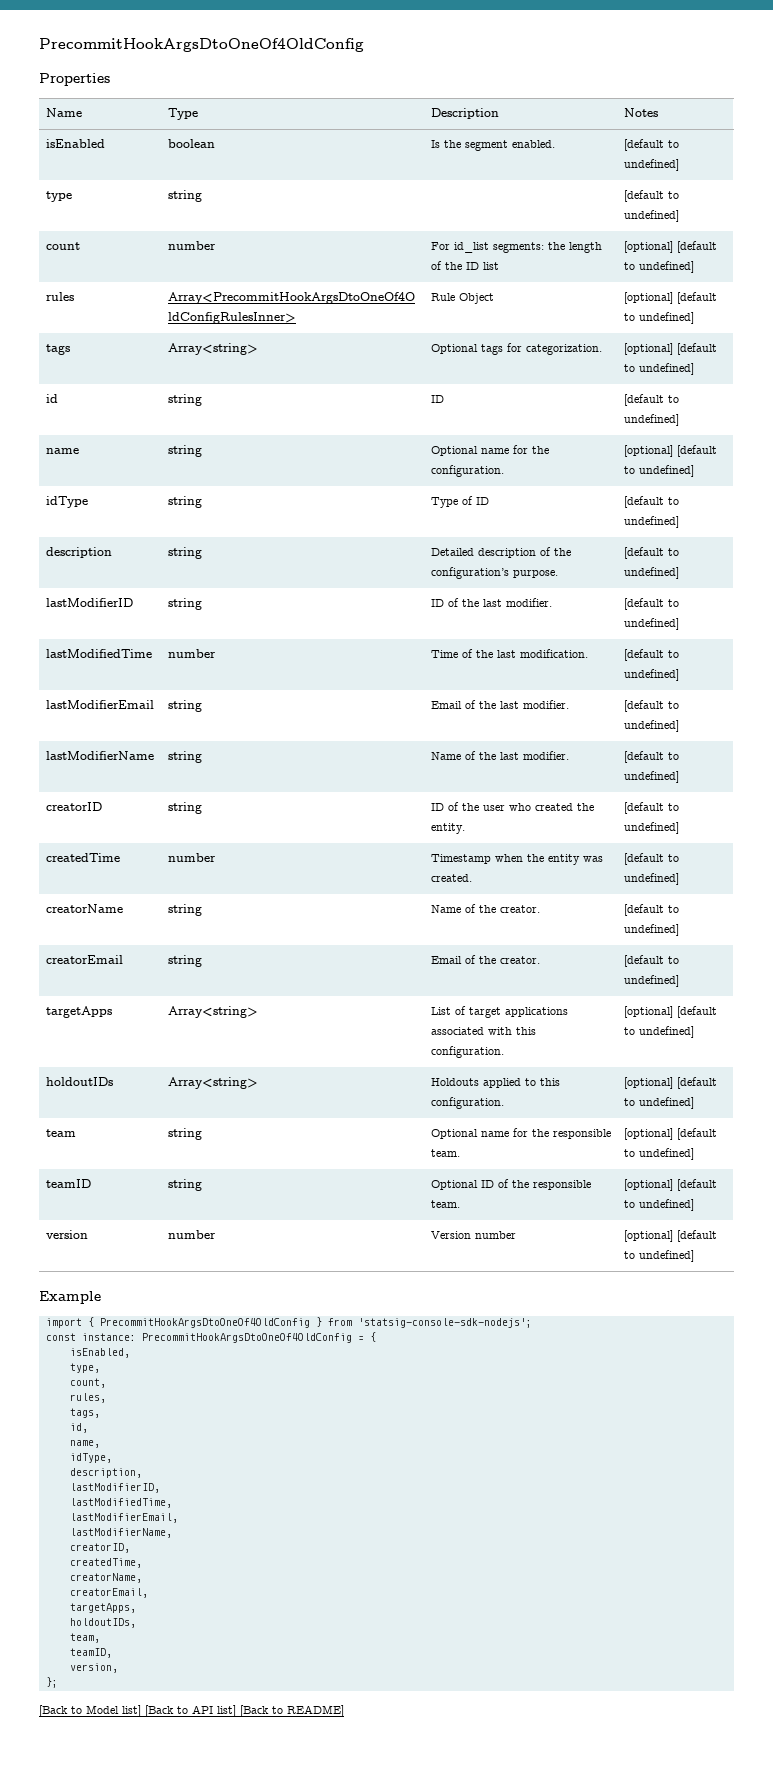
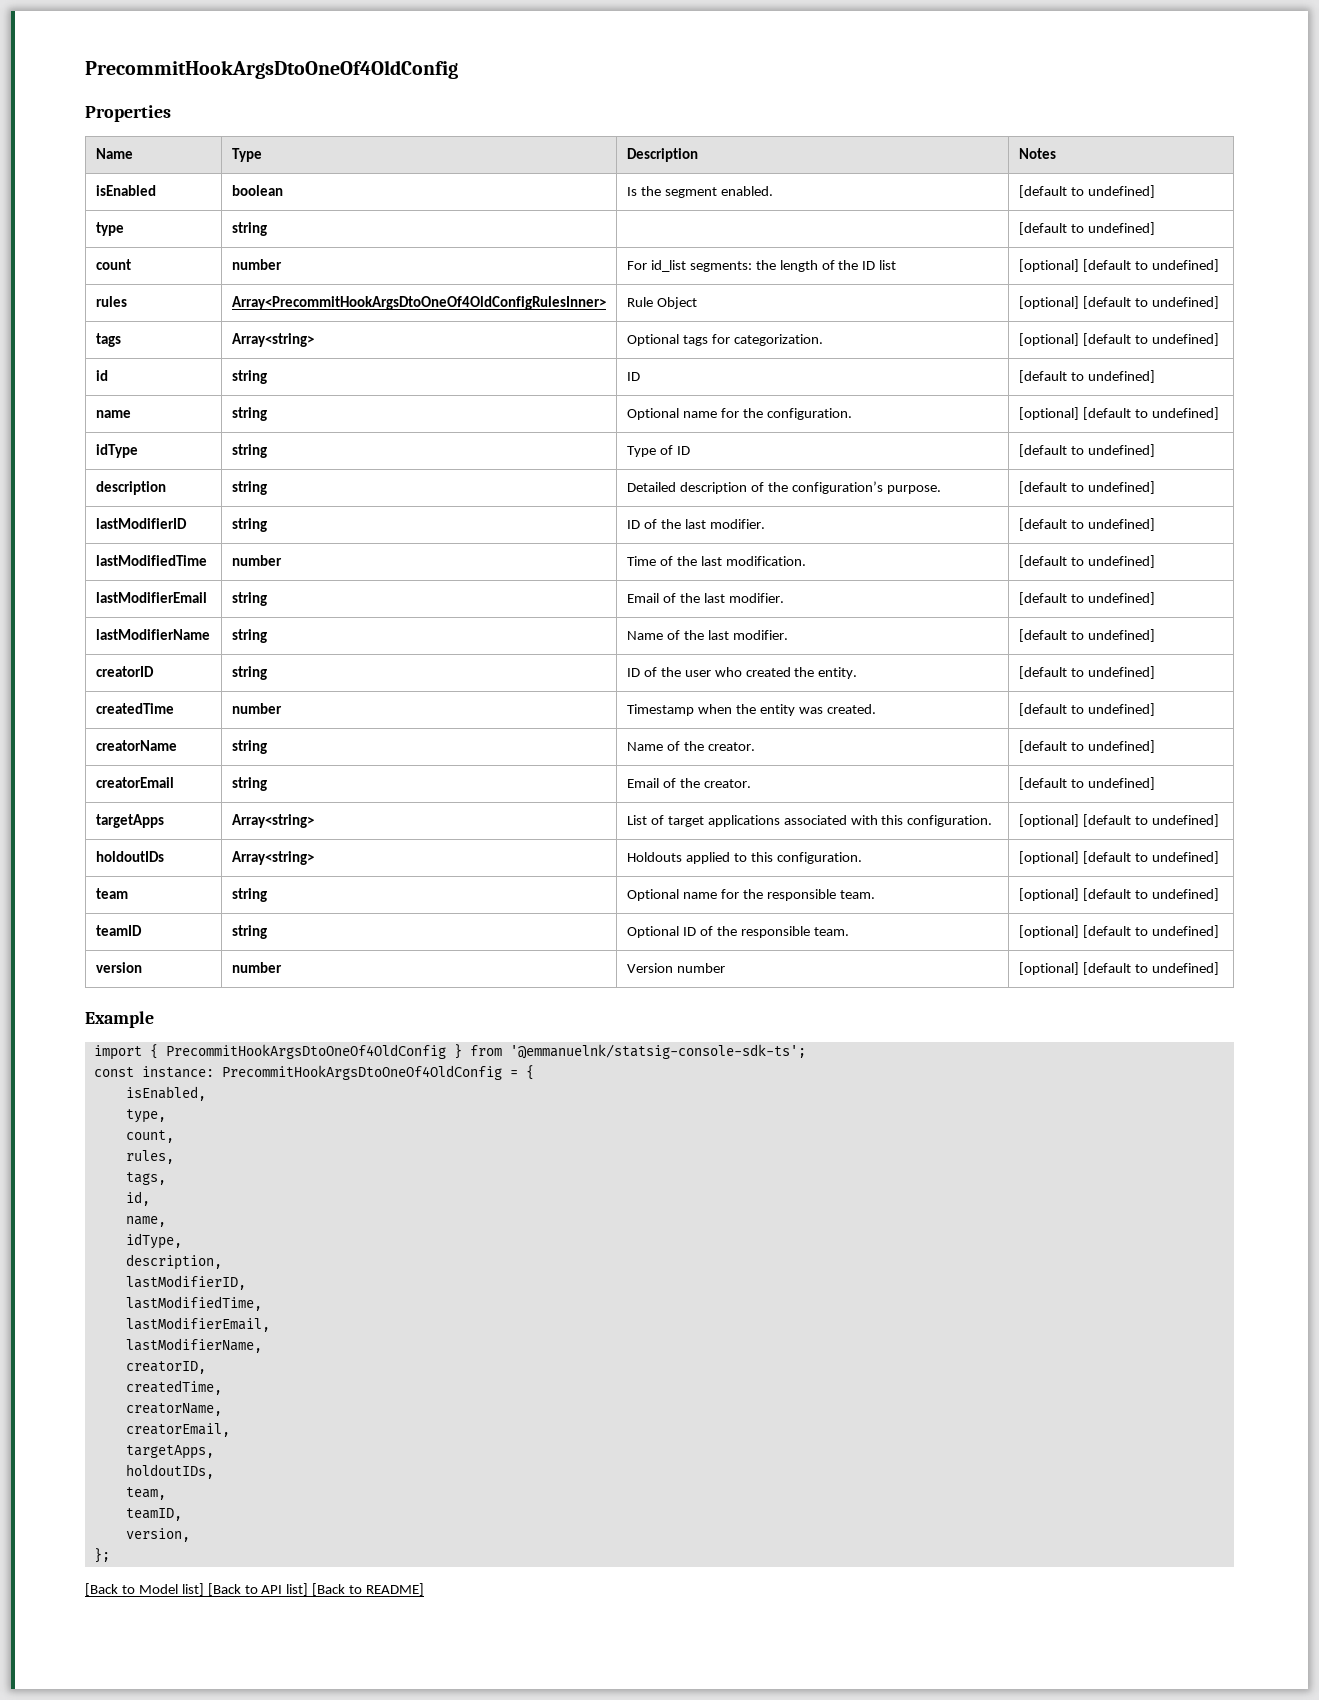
- import { PrecommitHookArgsDtoOneOf4OldConfig } from 'statsig-console-sdk-nodejs';
+ import { PrecommitHookArgsDtoOneOf4OldConfig } from '@emmanuelnk/statsig-console-sdk-ts';

